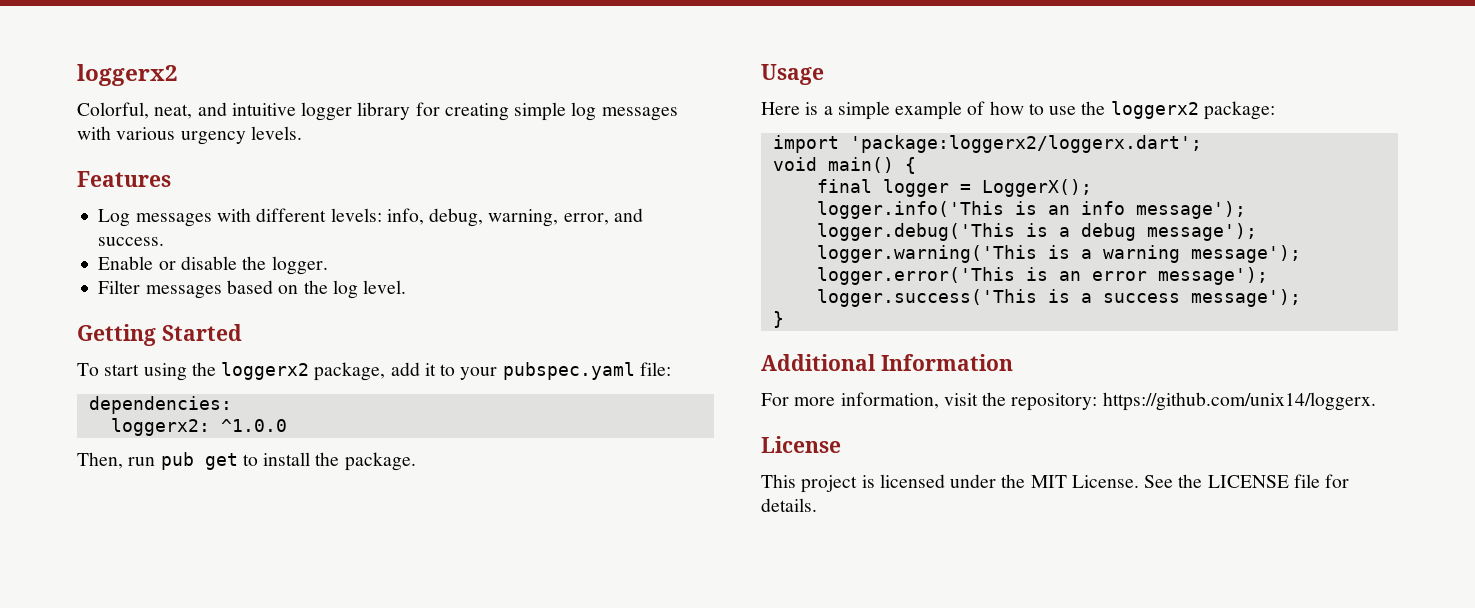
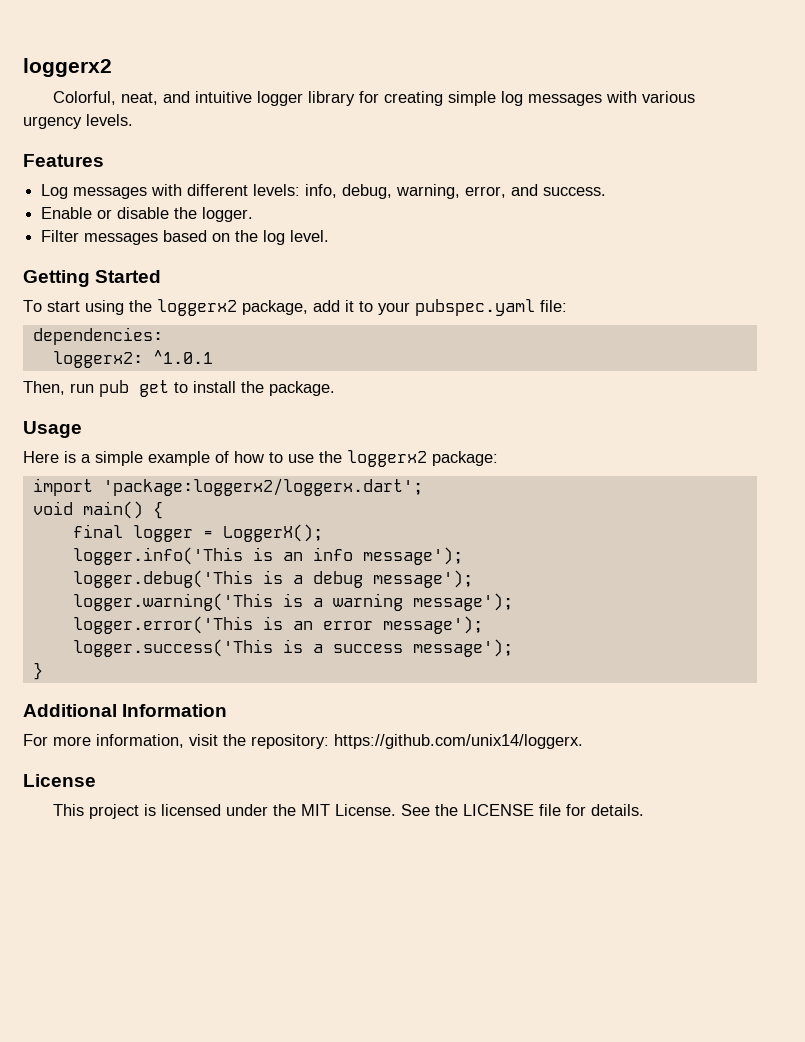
- loggerx2: ^1.0.0
+ loggerx2: ^1.0.1

